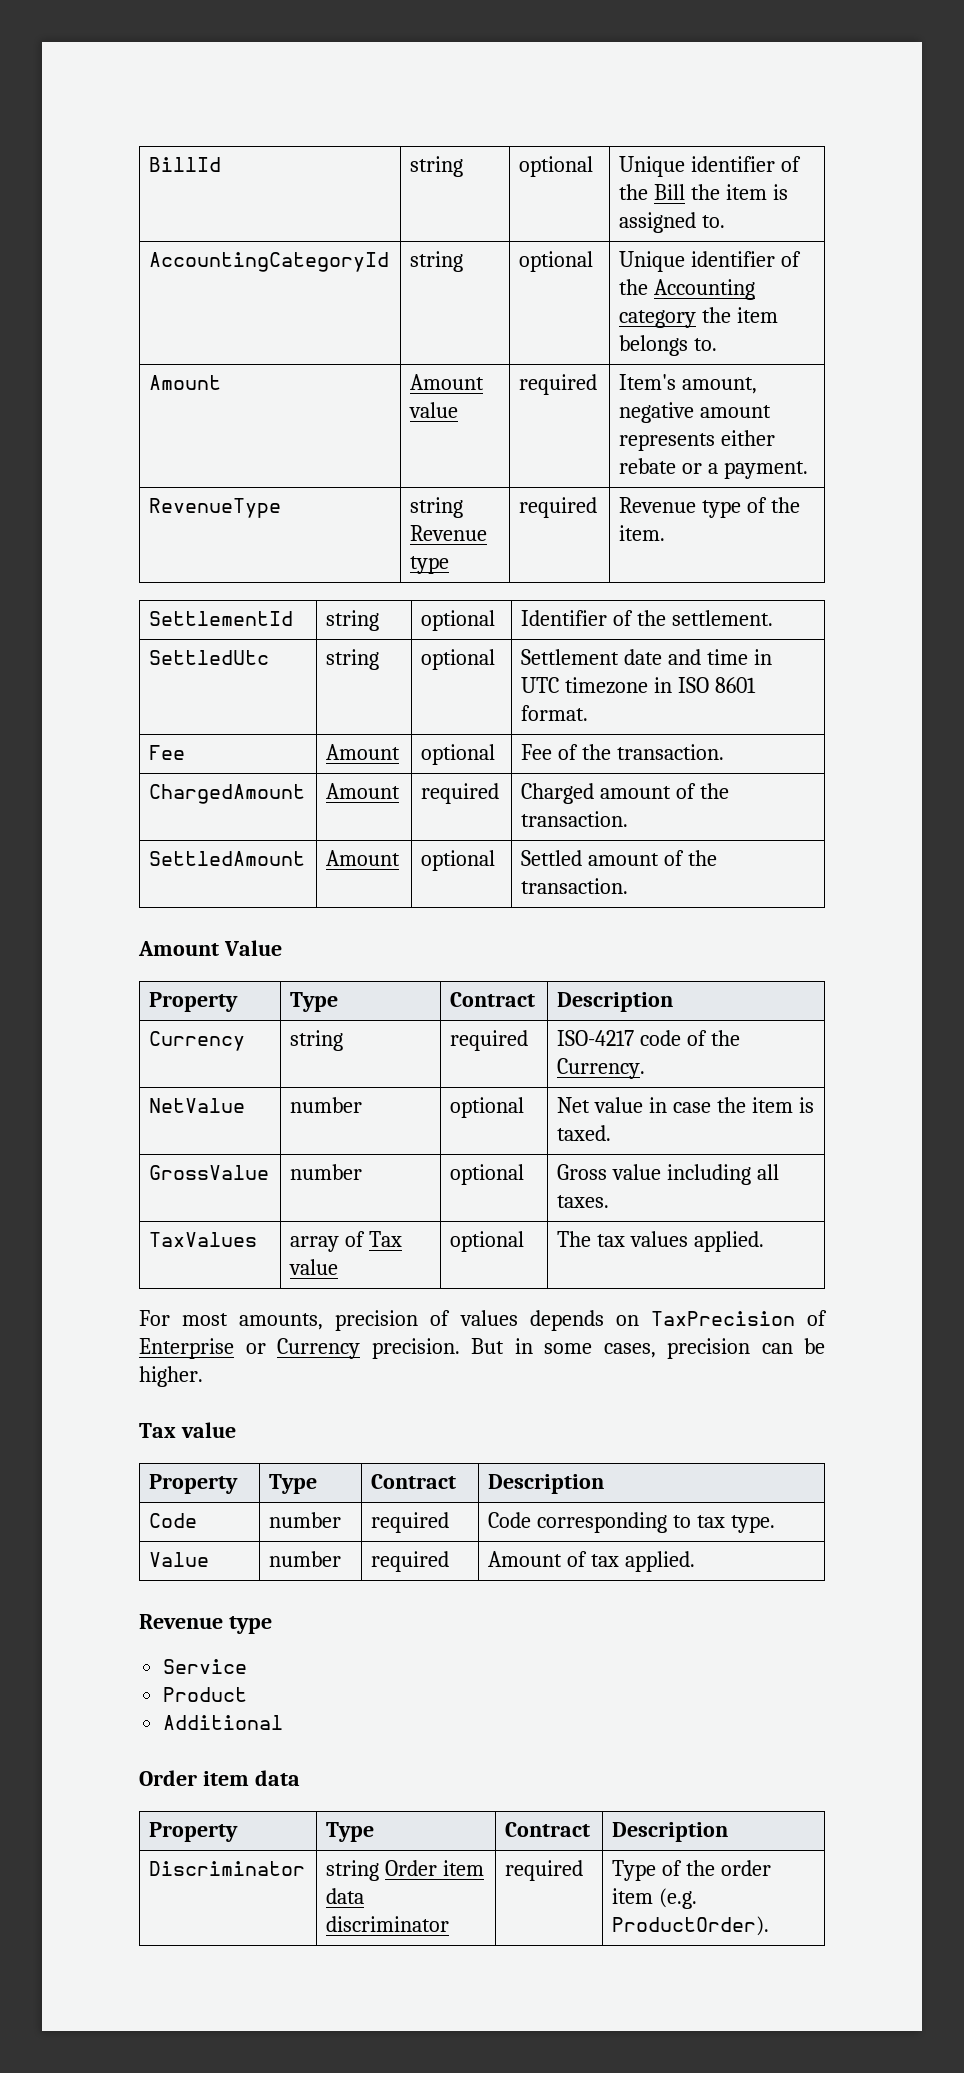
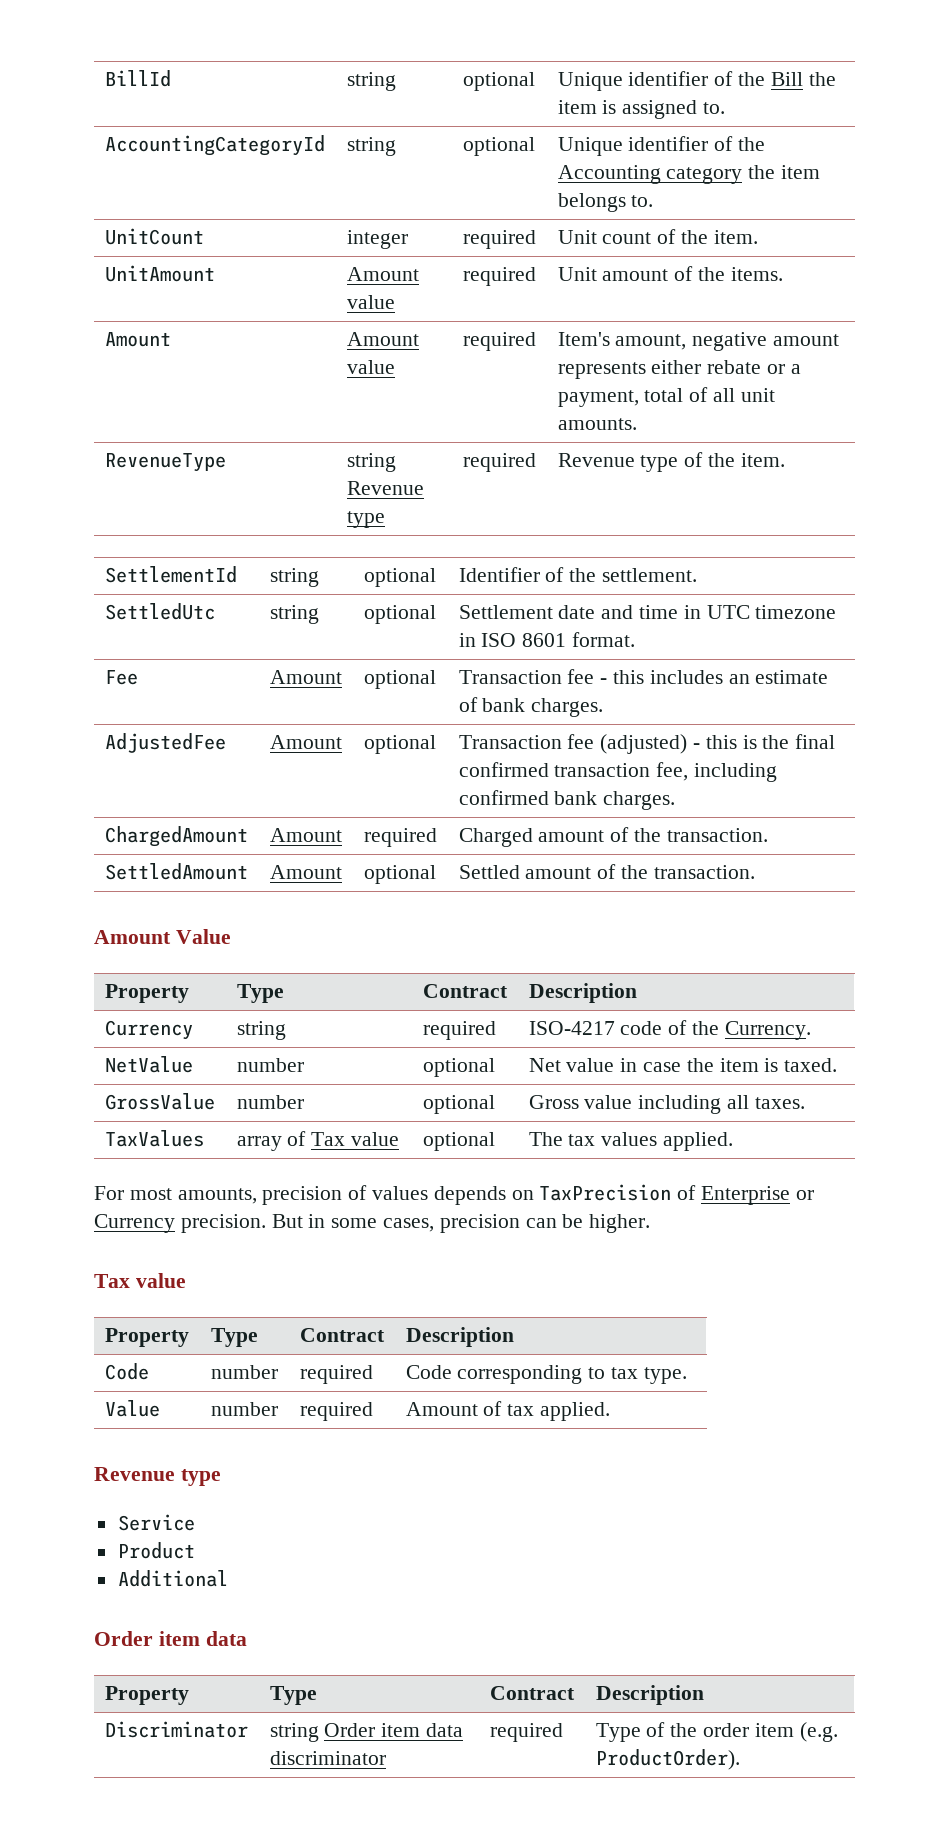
+ UnitCount | integer | required | Unit count of the item.
+ UnitAmount | Amount value | required | Unit amount of the items.
- Amount | Amount value | required | Item's amount, negative amount represents either rebate or a payment.
+ Amount | Amount value | required | Item's amount, negative amount represents either rebate or a payment, total of all unit amounts.
- Fee | Amount | optional | Fee of the transaction.
+ Fee | Amount | optional | Transaction fee - this includes an estimate of bank charges.
+ AdjustedFee | Amount | optional | Transaction fee (adjusted) - this is the final confirmed transaction fee, including confirmed bank charges.

